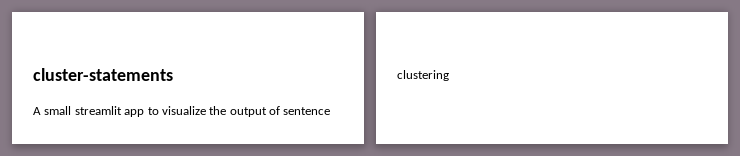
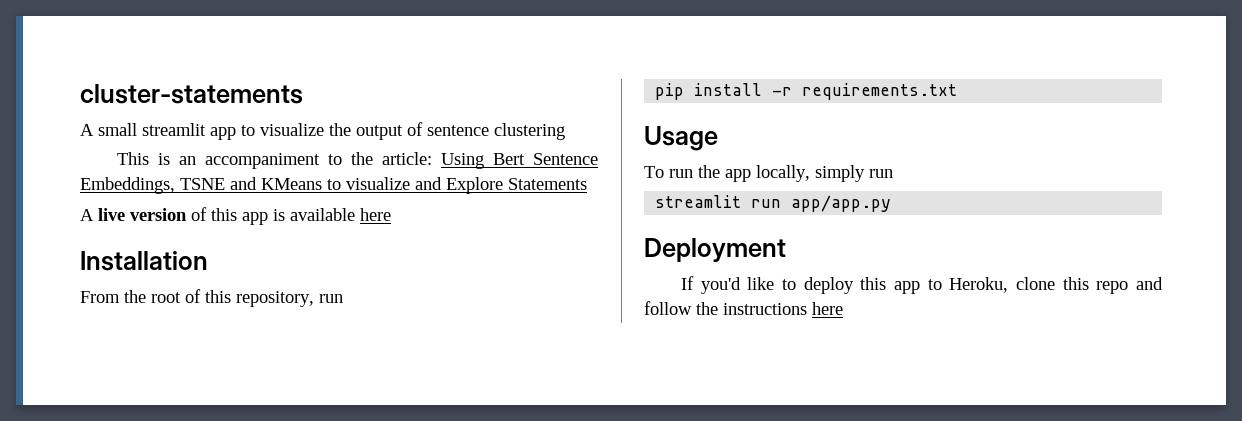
+ This is an accompaniment to the article: Using Bert Sentence Embeddings, TSNE and KMeans to visualize and Explore Statements
+ A live version of this app is available here
+ Installation
+ From the root of this repository, run
+ pip install -r requirements.txt
+ Usage
+ To run the app locally, simply run
+ streamlit run app/app.py
+ Deployment
+ If you'd like to deploy this app to Heroku, clone this repo and follow the instructions here

